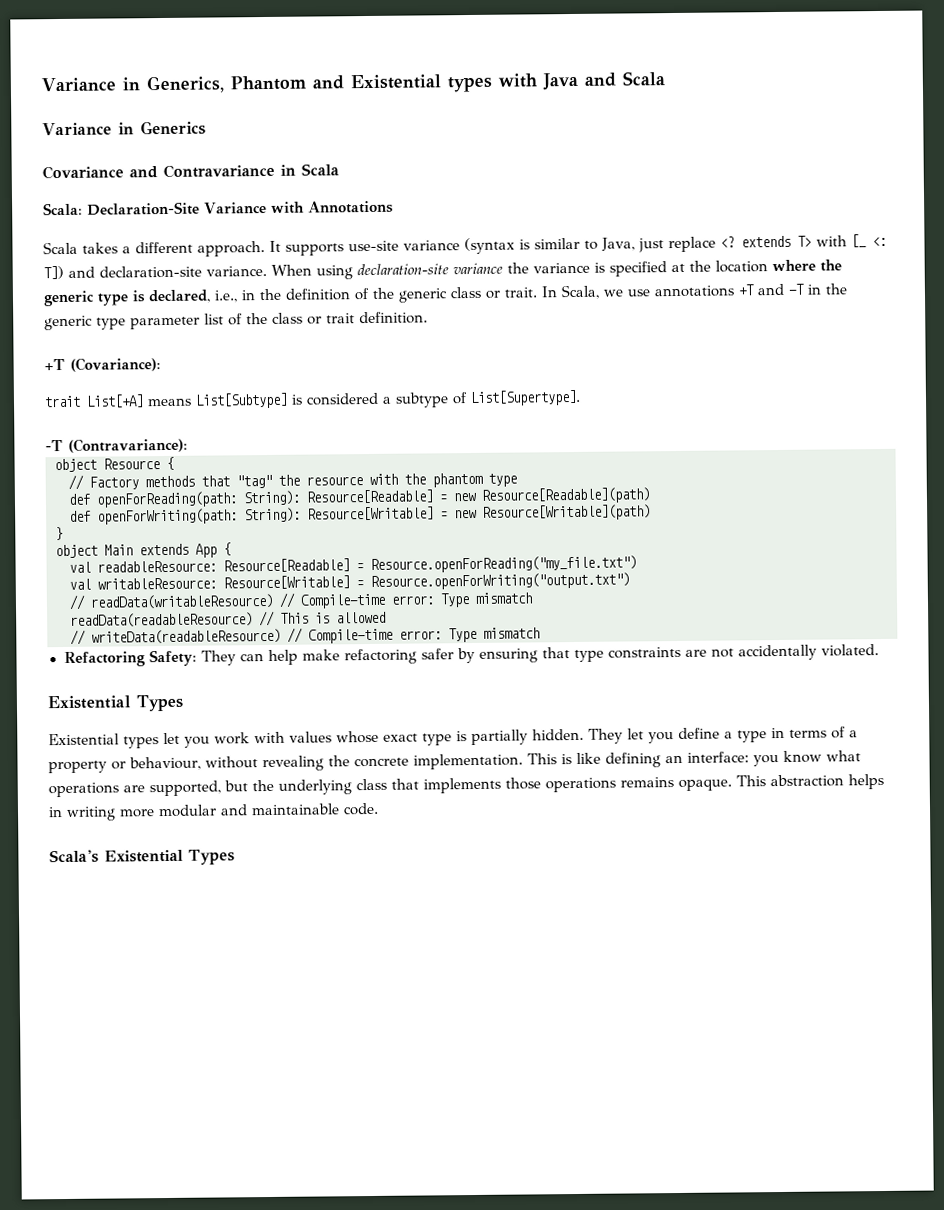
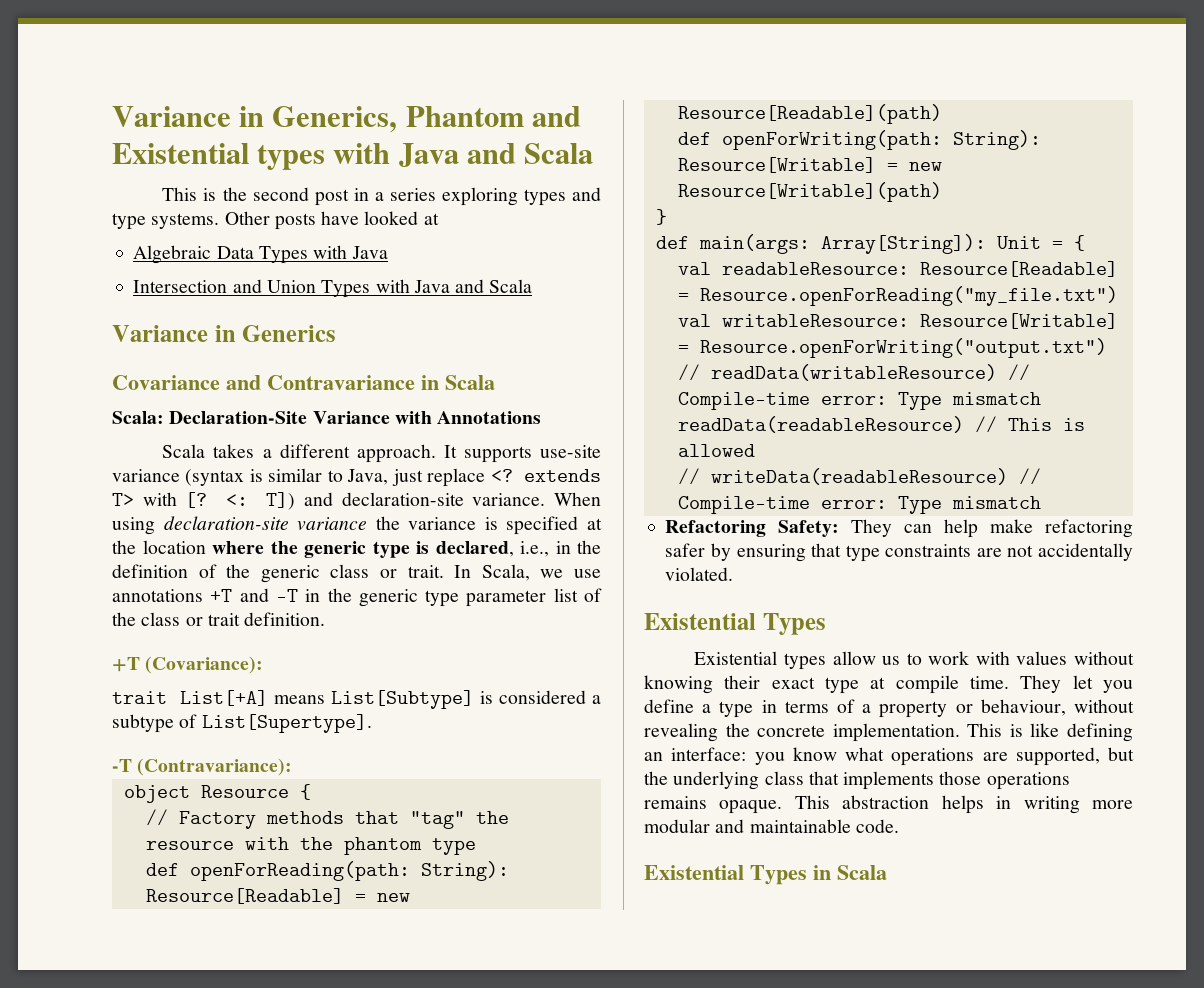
+ This is the second post in a series exploring types and type systems. Other posts have looked at
+ Algebraic Data Types with Java
+ Intersection and Union Types with Java and Scala
- It supports use-site variance (syntax is similar to Java, just replace <? extends T> with [_ <: T]) and declaration-site variance.
+ It supports use-site variance (syntax is similar to Java, just replace <? extends T> with [? <: T]) and declaration-site variance.
- object Main extends App {
+ def main(args: Array[String]): Unit = {
- Existential types let you work with values whose exact type is partially hidden.
+ Existential types allow us to work with values without knowing their exact type at compile time.
- Scala's Existential Types
+ Existential Types in Scala

